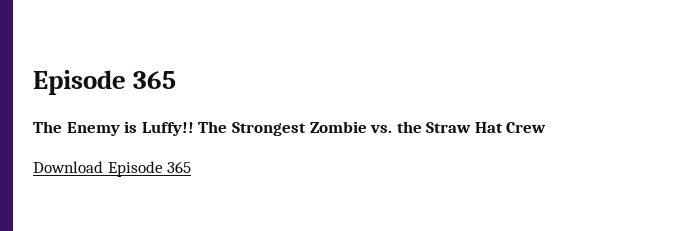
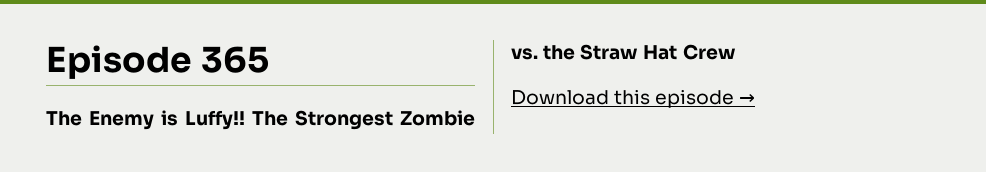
- Download Episode 365
+ Download this episode →

